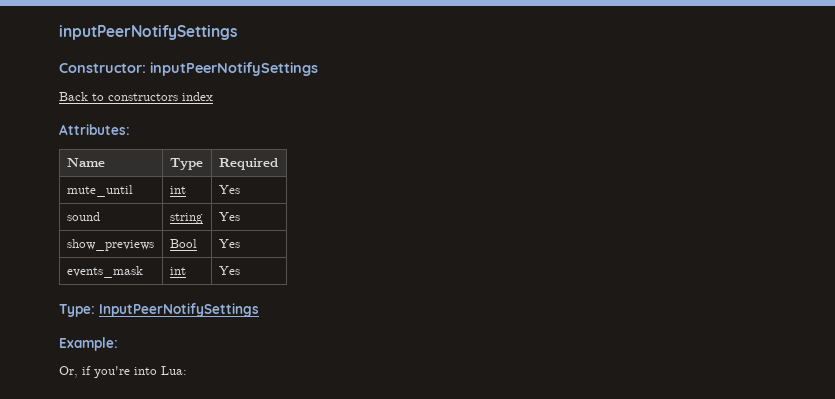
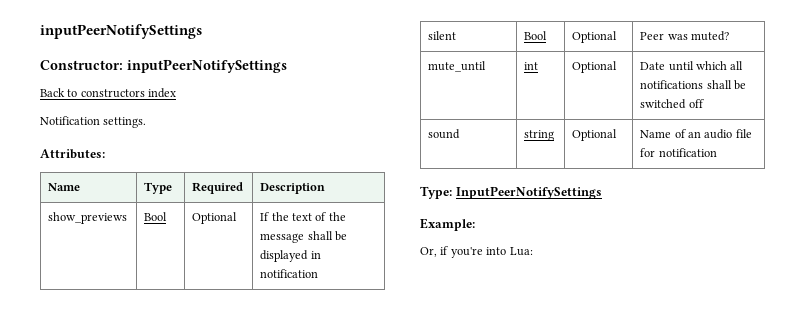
+ Notification settings.
- Name | Type | Required
- mute_until | int | Yes
- sound | string | Yes
- show_previews | Bool | Yes
- events_mask | int | Yes
+ Name | Type | Required | Description
+ show_previews | Bool | Optional | If the text of the message shall be displayed in notification
+ silent | Bool | Optional | Peer was muted?
+ mute_until | int | Optional | Date until which all notifications shall be switched off
+ sound | string | Optional | Name of an audio file for notification

